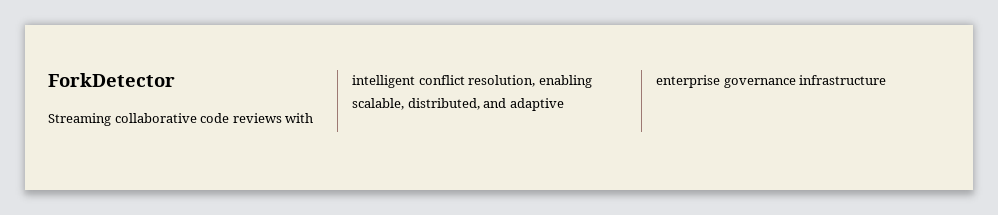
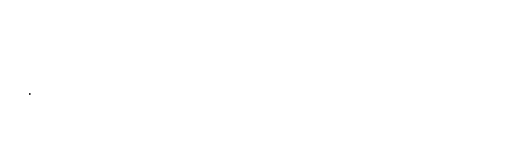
- ForkDetector
- Streaming collaborative code reviews with intelligent conflict resolution, enabling scalable, distributed, and adaptive enterprise governance infrastructure
+ .

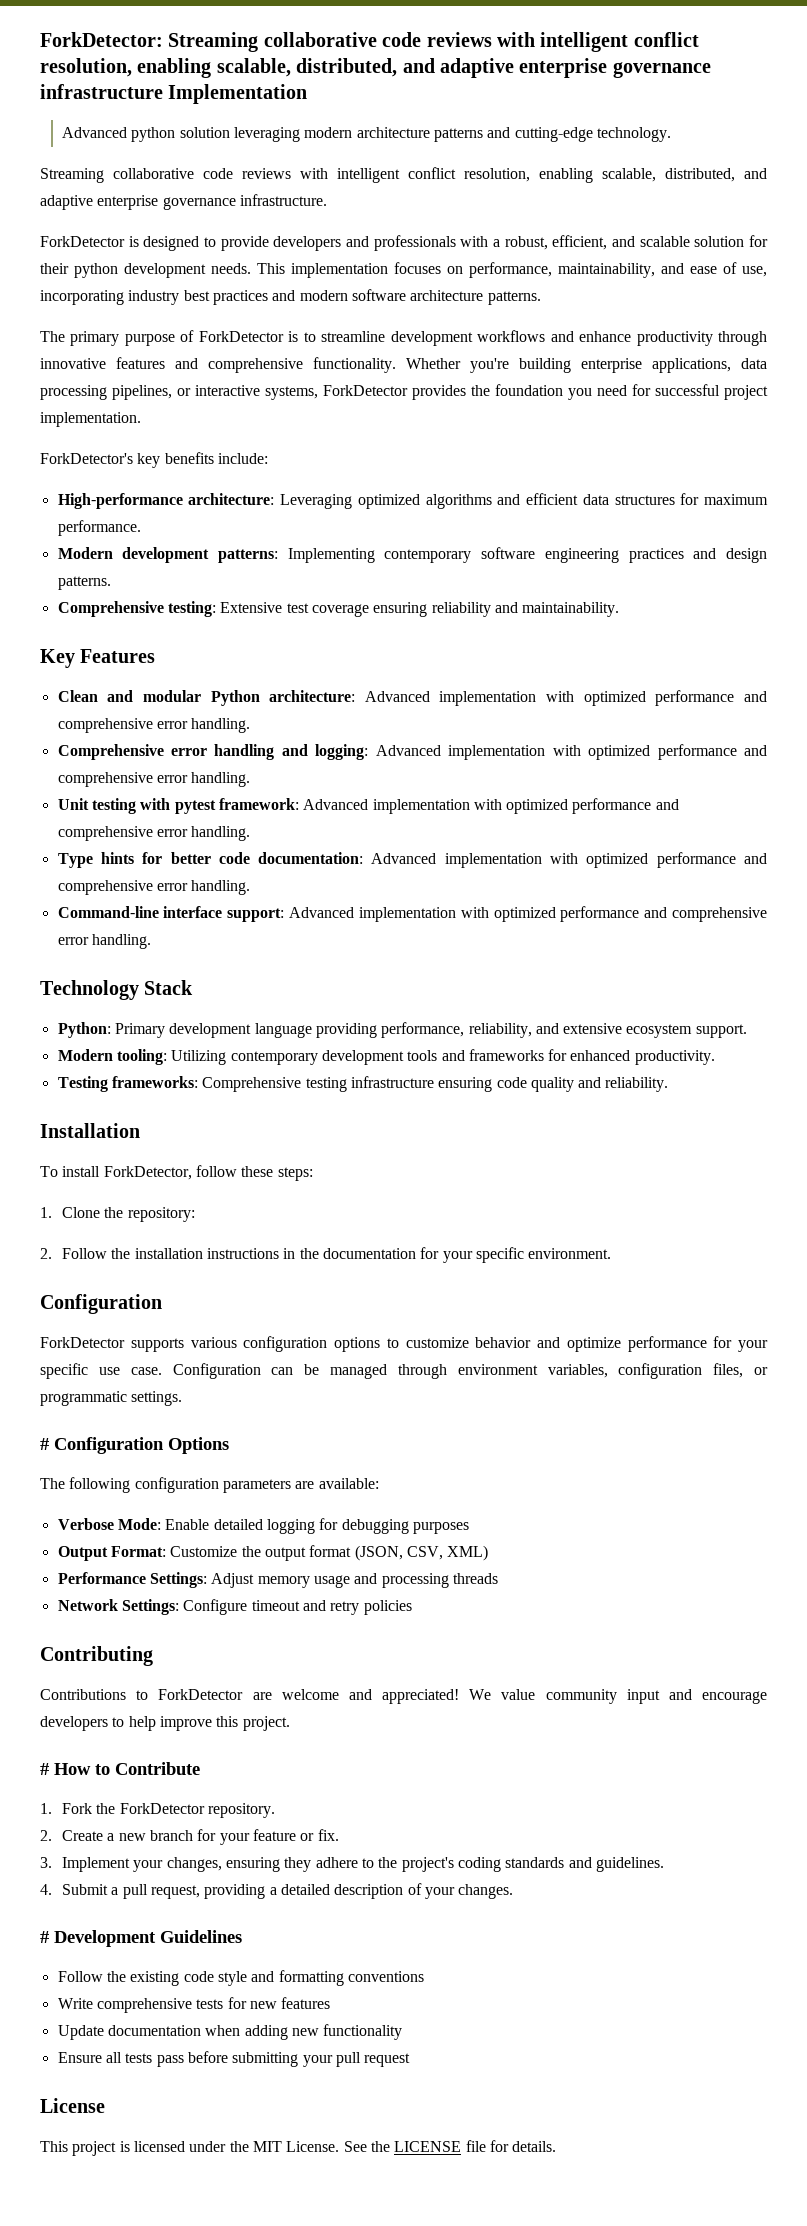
- .
+ ForkDetector: Streaming collaborative code reviews with intelligent conflict resolution, enabling scalable, distributed, and adaptive enterprise governance infrastructure Implementation
+ Advanced python solution leveraging modern architecture patterns and cutting-edge technology.
+ Streaming collaborative code reviews with intelligent conflict resolution, enabling scalable, distributed, and adaptive enterprise governance infrastructure.
+ ForkDetector is designed to provide developers and professionals with a robust, efficient, and scalable solution for their python development needs. This implementation focuses on performance, maintainability, and ease of use, incorporating industry best practices and modern software architecture patterns.
+ The primary purpose of ForkDetector is to streamline development workflows and enhance productivity through innovative features and comprehensive functionality. Whether you're building enterprise applications, data processing pipelines, or interactive systems, ForkDetector provides the foundation you need for successful project implementation.
+ ForkDetector's key benefits include:
+ High-performance architecture: Leveraging optimized algorithms and efficient data structures for maximum performance.
+ Modern development patterns: Implementing contemporary software engineering practices and design patterns.
+ Comprehensive testing: Extensive test coverage ensuring reliability and maintainability.
+ Key Features
+ Clean and modular Python architecture: Advanced implementation with optimized performance and comprehensive error handling.
+ Comprehensive error handling and logging: Advanced implementation with optimized performance and comprehensive error handling.
+ Unit testing with pytest framework: Advanced implementation with optimized performance and comprehensive error handling.
+ Type hints for better code documentation: Advanced implementation with optimized performance and comprehensive error handling.
+ Command-line interface support: Advanced implementation with optimized performance and comprehensive error handling.
+ Technology Stack
+ Python: Primary development language providing performance, reliability, and extensive ecosystem support.
+ Modern tooling: Utilizing contemporary development tools and frameworks for enhanced productivity.
+ Testing frameworks: Comprehensive testing infrastructure ensuring code quality and reliability.
+ Installation
+ To install ForkDetector, follow these steps:
+ 1. Clone the repository:
+ 2. Follow the installation instructions in the documentation for your specific environment.
+ Configuration
+ ForkDetector supports various configuration options to customize behavior and optimize performance for your specific use case. Configuration can be managed through environment variables, configuration files, or programmatic settings.
+ # Configuration Options
+ The following configuration parameters are available:
+ Verbose Mode: Enable detailed logging for debugging purposes
+ Output Format: Customize the output format (JSON, CSV, XML)
+ Performance Settings: Adjust memory usage and processing threads
+ Network Settings: Configure timeout and retry policies
+ Contributing
+ Contributions to ForkDetector are welcome and appreciated! We value community input and encourage developers to help improve this project.
+ # How to Contribute
+ 1. Fork the ForkDetector repository.
+ 2. Create a new branch for your feature or fix.
+ 3. Implement your changes, ensuring they adhere to the project's coding standards and guidelines.
+ 4. Submit a pull request, providing a detailed description of your changes.
+ # Development Guidelines
+ Follow the existing code style and formatting conventions
+ Write comprehensive tests for new features
+ Update documentation when adding new functionality
+ Ensure all tests pass before submitting your pull request
+ License
+ This project is licensed under the MIT License. See the LICENSE file for details.

